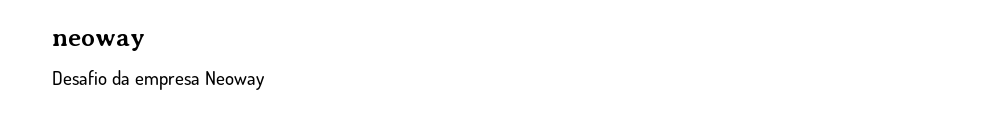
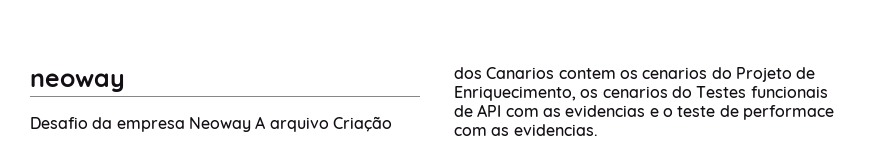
- Desafio da empresa Neoway
+ Desafio da empresa Neoway A arquivo Criação dos Canarios contem os cenarios do Projeto de Enriquecimento, os cenarios do Testes funcionais de API com as evidencias e o teste de performace com as evidencias.

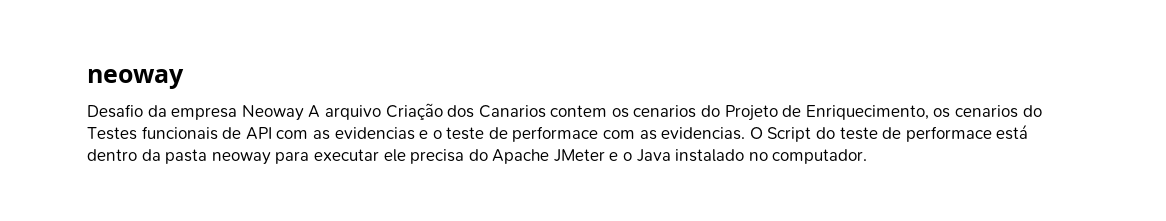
+ O Script do teste de performace está dentro da pasta neoway para executar ele precisa do Apache JMeter e o Java instalado no computador.

